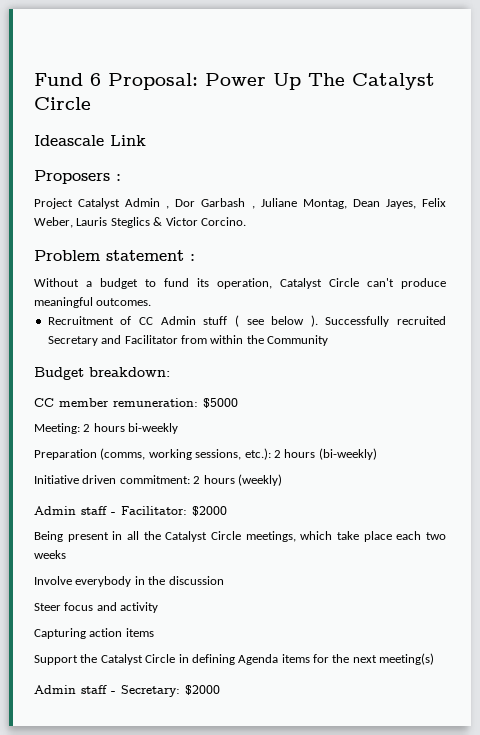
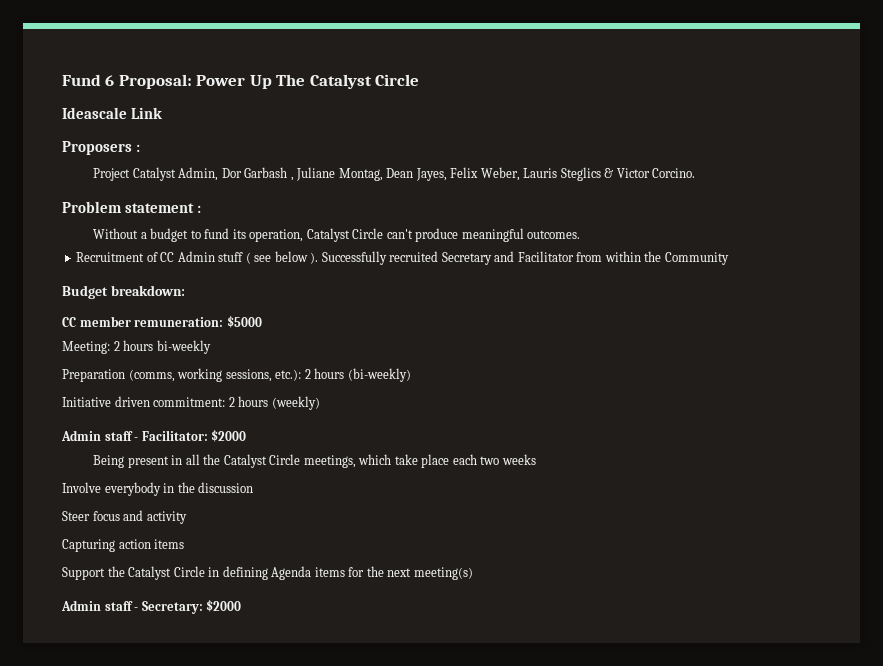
- Project Catalyst Admin , Dor Garbash , Juliane Montag, Dean Jayes, Felix Weber, Lauris Steglics & Victor Corcino.
+ Project Catalyst Admin, Dor Garbash , Juliane Montag, Dean Jayes, Felix Weber, Lauris Steglics & Victor Corcino.

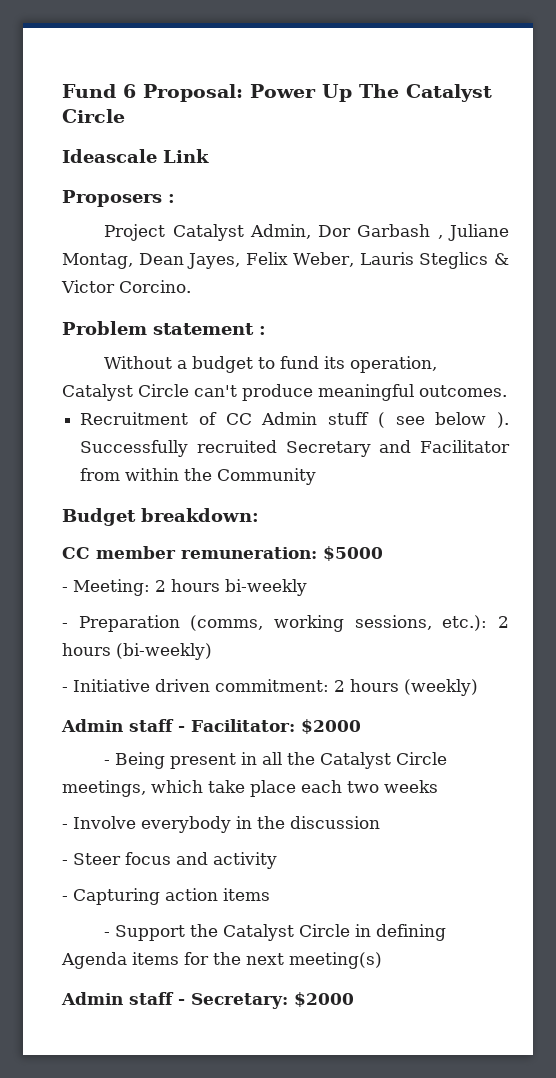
- Meeting: 2 hours bi-weekly
+ - Meeting: 2 hours bi-weekly
- Preparation (comms, working sessions, etc.): 2 hours (bi-weekly)
+ - Preparation (comms, working sessions, etc.): 2 hours (bi-weekly)
- Initiative driven commitment: 2 hours (weekly)
+ - Initiative driven commitment: 2 hours (weekly)
- Being present in all the Catalyst Circle meetings, which take place each two weeks
+ - Being present in all the Catalyst Circle meetings, which take place each two weeks
- Involve everybody in the discussion
+ - Involve everybody in the discussion
- Steer focus and activity
+ - Steer focus and activity
- Capturing action items
+ - Capturing action items
- Support the Catalyst Circle in defining Agenda items for the next meeting(s)
+ - Support the Catalyst Circle in defining Agenda items for the next meeting(s)

